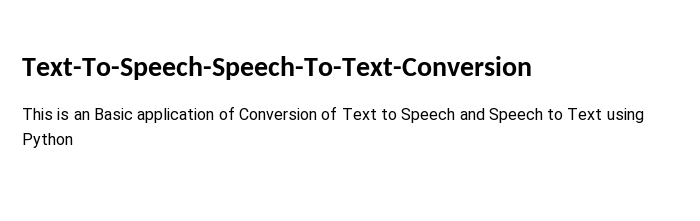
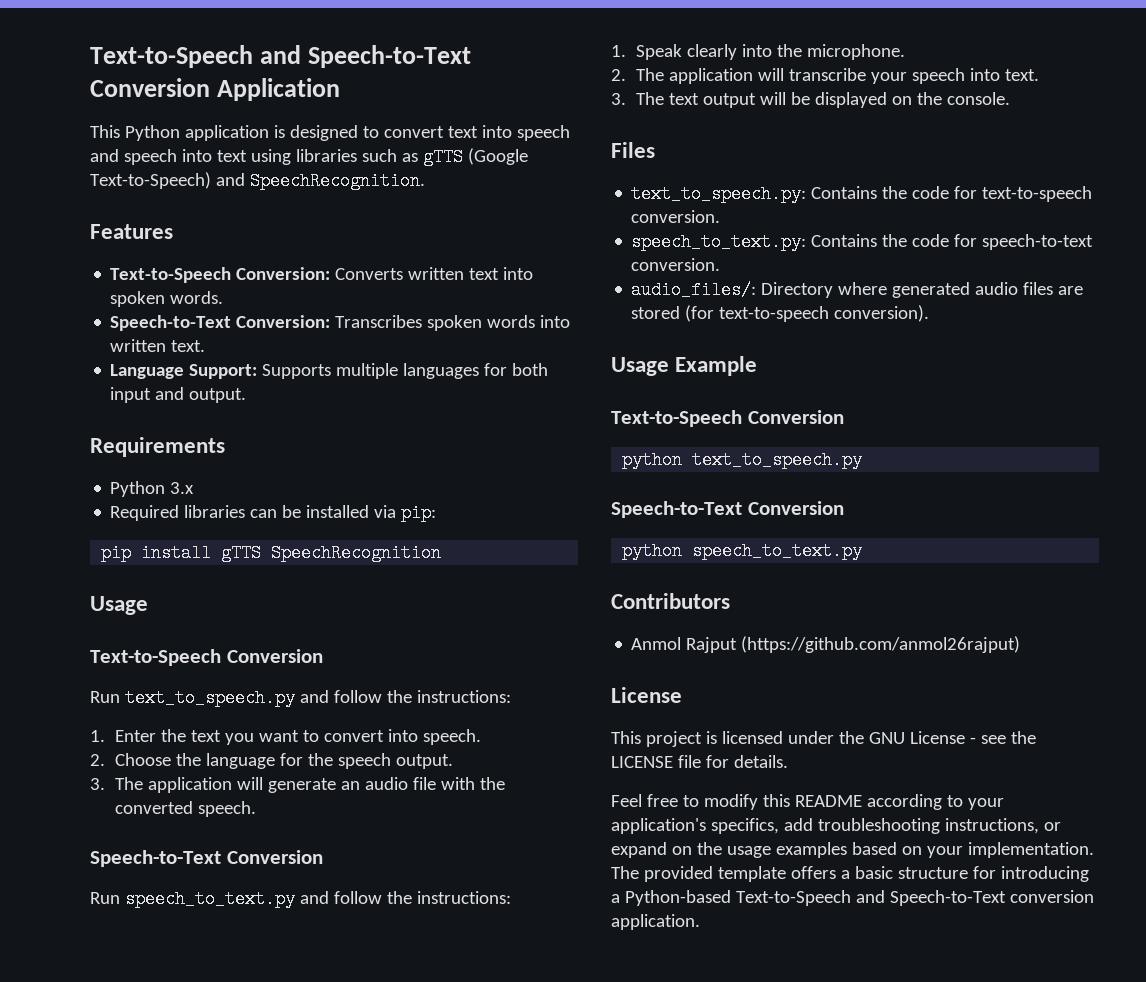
- Text-To-Speech-Speech-To-Text-Conversion
- This is an Basic application of Conversion of Text to Speech and Speech to Text using Python
+ Text-to-Speech and Speech-to-Text Conversion Application
+ This Python application is designed to convert text into speech and speech into text using libraries such as gTTS (Google Text-to-Speech) and SpeechRecognition.
+ Features
+ Text-to-Speech Conversion: Converts written text into spoken words.
+ Speech-to-Text Conversion: Transcribes spoken words into written text.
+ Language Support: Supports multiple languages for both input and output.
+ Requirements
+ Python 3.x
+ Required libraries can be installed via pip:
+ pip install gTTS SpeechRecognition
+ Usage
+ Text-to-Speech Conversion
+ Run text_to_speech.py and follow the instructions:
+ 1. Enter the text you want to convert into speech.
+ 2. Choose the language for the speech output.
+ 3. The application will generate an audio file with the converted speech.
+ Speech-to-Text Conversion
+ Run speech_to_text.py and follow the instructions:
+ 1. Speak clearly into the microphone.
+ 2. The application will transcribe your speech into text.
+ 3. The text output will be displayed on the console.
+ Files
+ text_to_speech.py: Contains the code for text-to-speech conversion.
+ speech_to_text.py: Contains the code for speech-to-text conversion.
+ audio_files/: Directory where generated audio files are stored (for text-to-speech conversion).
+ Usage Example
+ Text-to-Speech Conversion
+ python text_to_speech.py
+ Speech-to-Text Conversion
+ python speech_to_text.py
+ Contributors
+ Anmol Rajput (https://github.com/anmol26rajput)
+ License
+ This project is licensed under the GNU License - see the LICENSE file for details.
+ Feel free to modify this README according to your application's specifics, add troubleshooting instructions, or expand on the usage examples based on your implementation. The provided template offers a basic structure for introducing a Python-based Text-to-Speech and Speech-to-Text conversion application.

